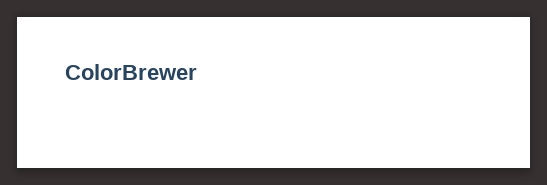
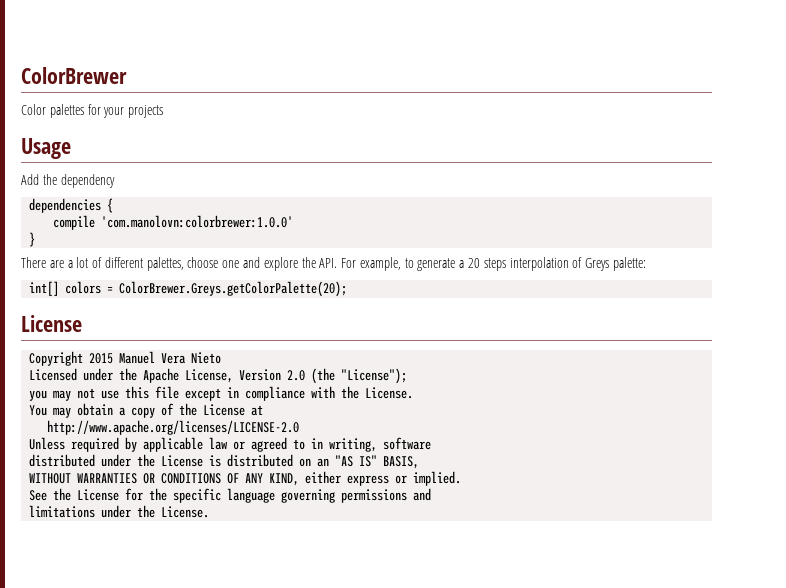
+ Color palettes for your projects
+ Usage
+ Add the dependency
+ dependencies {
+ compile 'com.manolovn:colorbrewer:1.0.0'
+ }
+ There are a lot of different palettes, choose one and explore the API. For example, to generate a 20 steps interpolation of Greys palette:
+ int[] colors = ColorBrewer.Greys.getColorPalette(20);
+ License
+ Copyright 2015 Manuel Vera Nieto
+ Licensed under the Apache License, Version 2.0 (the "License");
+ you may not use this file except in compliance with the License.
+ You may obtain a copy of the License at
+ http://www.apache.org/licenses/LICENSE-2.0
+ Unless required by applicable law or agreed to in writing, software
+ distributed under the License is distributed on an "AS IS" BASIS,
+ WITHOUT WARRANTIES OR CONDITIONS OF ANY KIND, either express or implied.
+ See the License for the specific language governing permissions and
+ limitations under the License.

